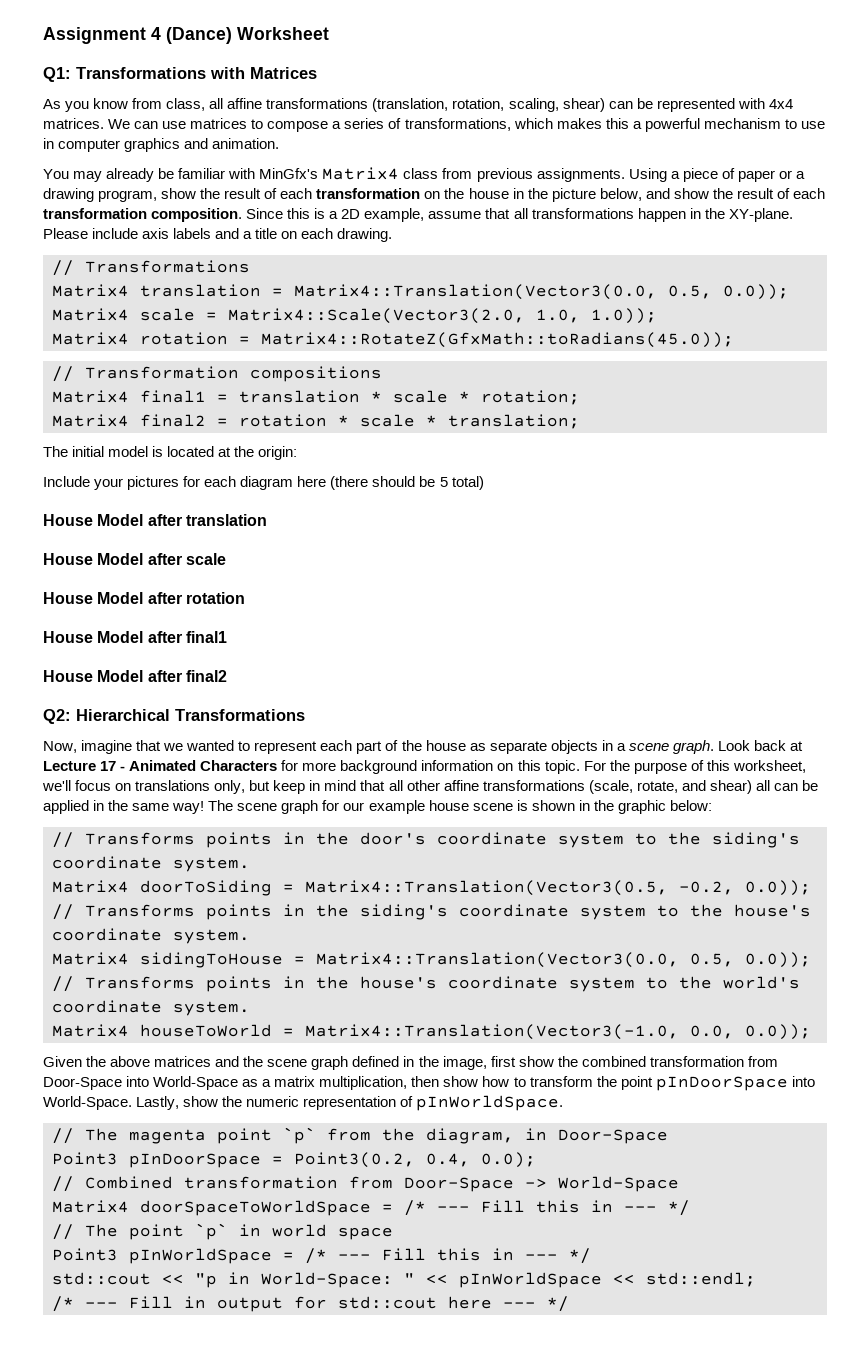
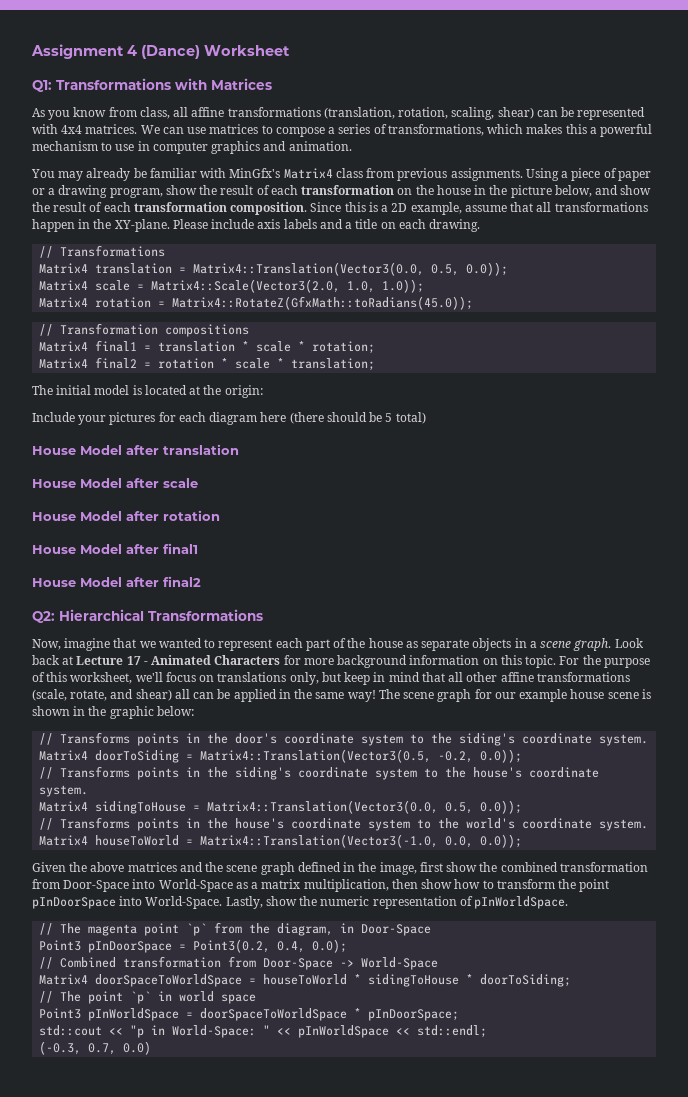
- Matrix4 doorSpaceToWorldSpace = /* --- Fill this in --- */
+ Matrix4 doorSpaceToWorldSpace = houseToWorld * sidingToHouse * doorToSiding;
- Point3 pInWorldSpace = /* --- Fill this in --- */
+ Point3 pInWorldSpace = doorSpaceToWorldSpace * pInDoorSpace;
- /* --- Fill in output for std::cout here --- */
+ (-0.3, 0.7, 0.0)

